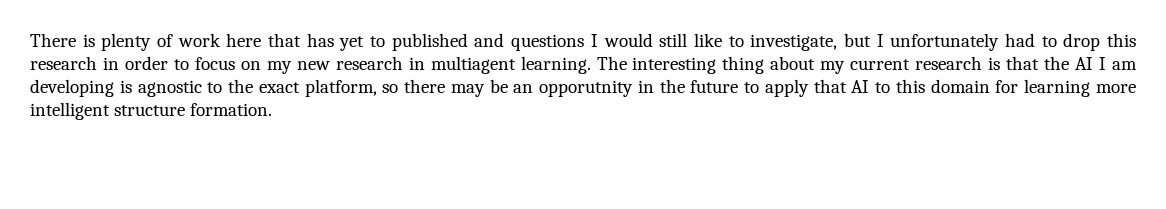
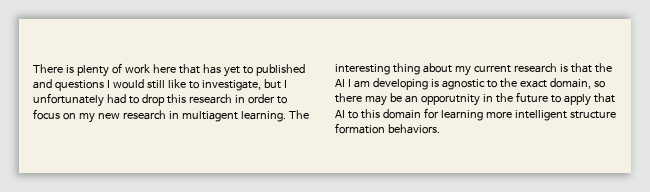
- The interesting thing about my current research is that the AI I am developing is agnostic to the exact platform, so there may be an opporutnity in the future to apply that AI to this domain for learning more intelligent structure formation.
+ The interesting thing about my current research is that the AI I am developing is agnostic to the exact domain, so there may be an opporutnity in the future to apply that AI to this domain for learning more intelligent structure formation behaviors.

